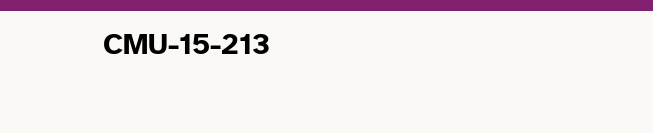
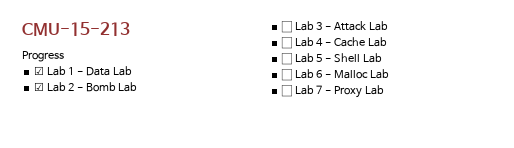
+ Progress
+ ☑ Lab 1 - Data Lab
+ ☑ Lab 2 - Bomb Lab
+ ☐ Lab 3 - Attack Lab
+ ☐ Lab 4 - Cache Lab
+ ☐ Lab 5 - Shell Lab
+ ☐ Lab 6 - Malloc Lab
+ ☐ Lab 7 - Proxy Lab

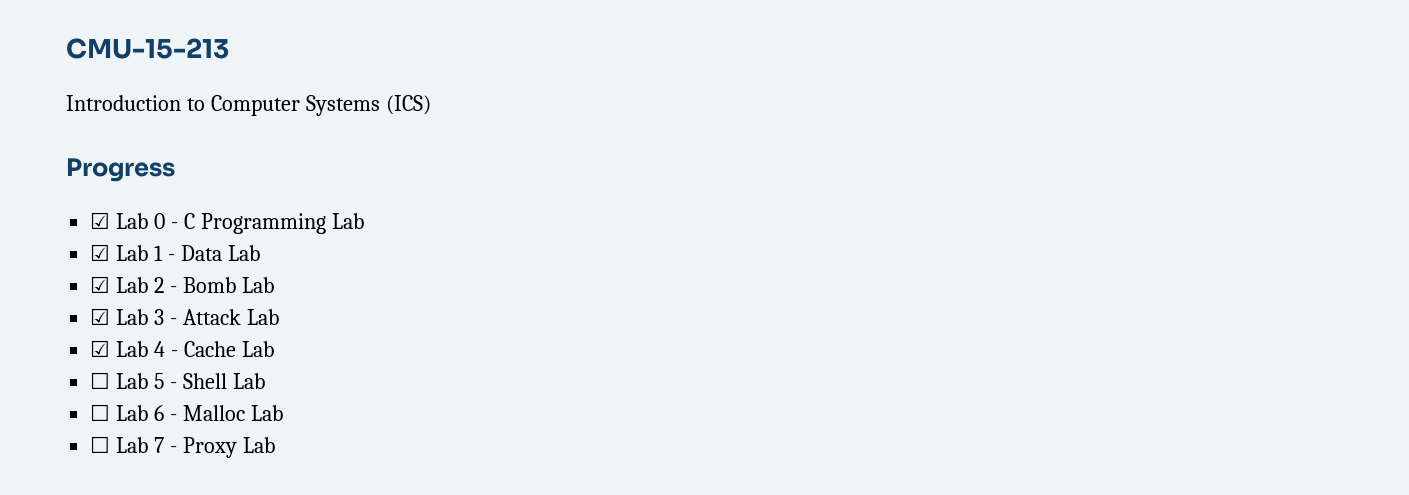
+ Introduction to Computer Systems (ICS)
  Progress
+ ☑ Lab 0 - C Programming Lab
- ☐ Lab 3 - Attack Lab
+ ☑ Lab 3 - Attack Lab
- ☐ Lab 4 - Cache Lab
+ ☑ Lab 4 - Cache Lab

